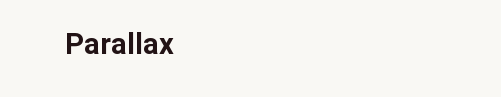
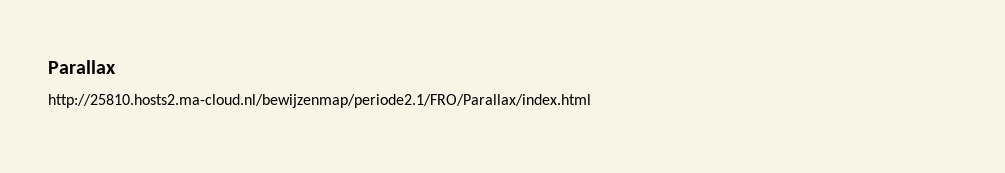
+ http://25810.hosts2.ma-cloud.nl/bewijzenmap/periode2.1/FRO/Parallax/index.html

